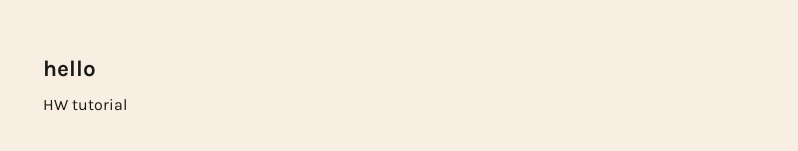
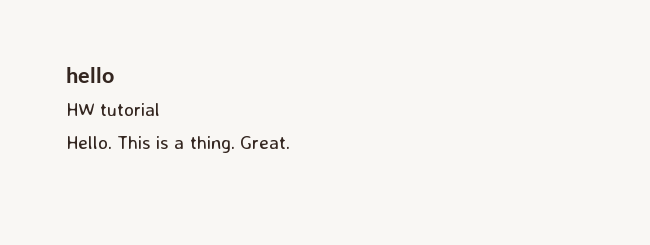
+ Hello. This is a thing. Great.

